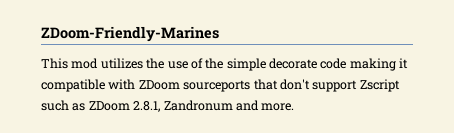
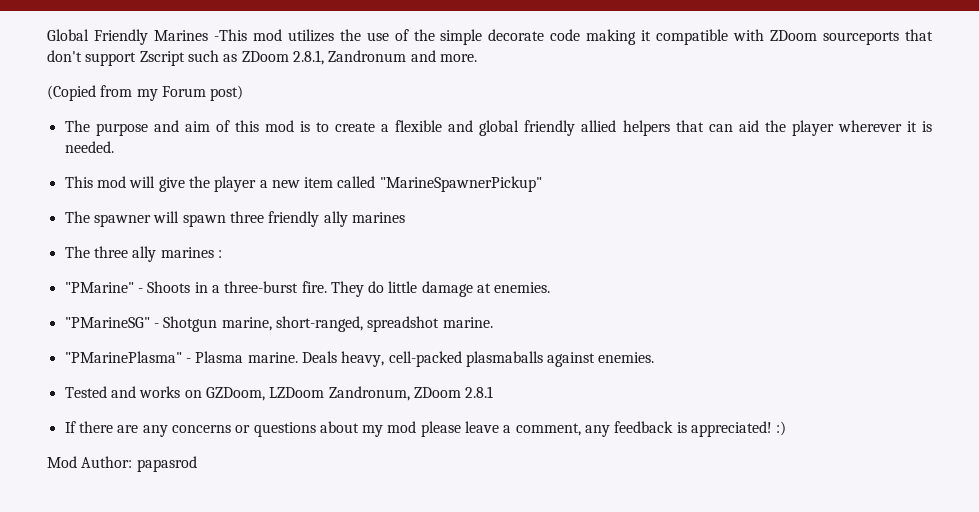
- ZDoom-Friendly-Marines
- This mod utilizes the use of the simple decorate code making it compatible with ZDoom sourceports that don't support Zscript such as ZDoom 2.8.1, Zandronum and more.
+ Global Friendly Marines -This mod utilizes the use of the simple decorate code making it compatible with ZDoom sourceports that don't support Zscript such as ZDoom 2.8.1, Zandronum and more.
+ (Copied from my Forum post)
+ The purpose and aim of this mod is to create a flexible and global friendly allied helpers that can aid the player wherever it is needed.
+ This mod will give the player a new item called "MarineSpawnerPickup"
+ The spawner will spawn three friendly ally marines
+ The three ally marines :
+ "PMarine" - Shoots in a three-burst fire. They do little damage at enemies.
+ "PMarineSG" - Shotgun marine, short-ranged, spreadshot marine.
+ "PMarinePlasma" - Plasma marine. Deals heavy, cell-packed plasmaballs against enemies.
+ Tested and works on GZDoom, LZDoom Zandronum, ZDoom 2.8.1
+ If there are any concerns or questions about my mod please leave a comment, any feedback is appreciated! :)
+ Mod Author: papasrod

